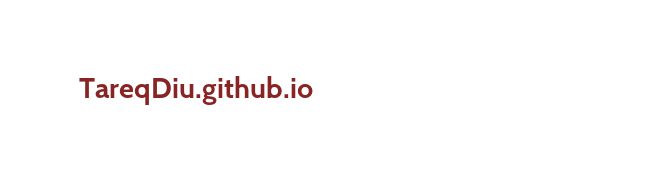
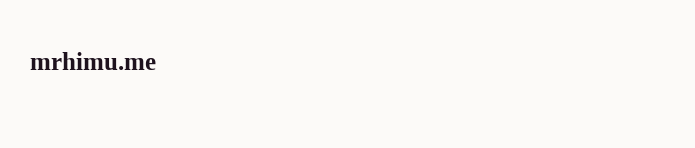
- TareqDiu.github.io
+ mrhimu.me

